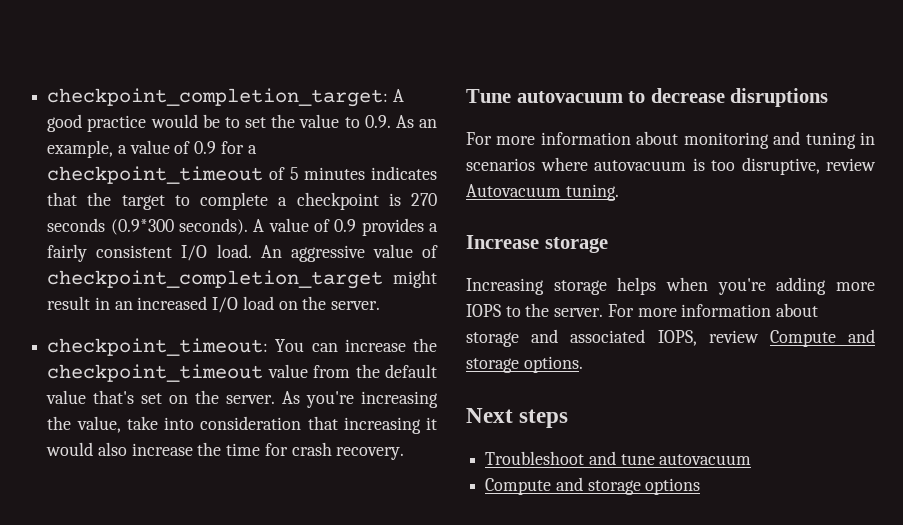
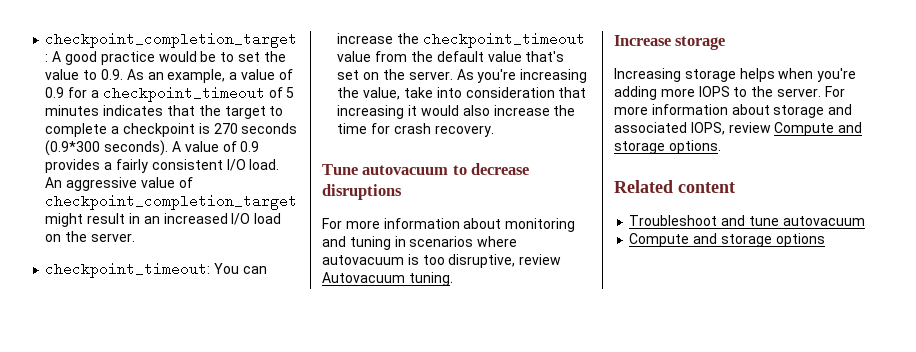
- Next steps
+ Related content

